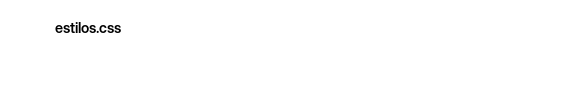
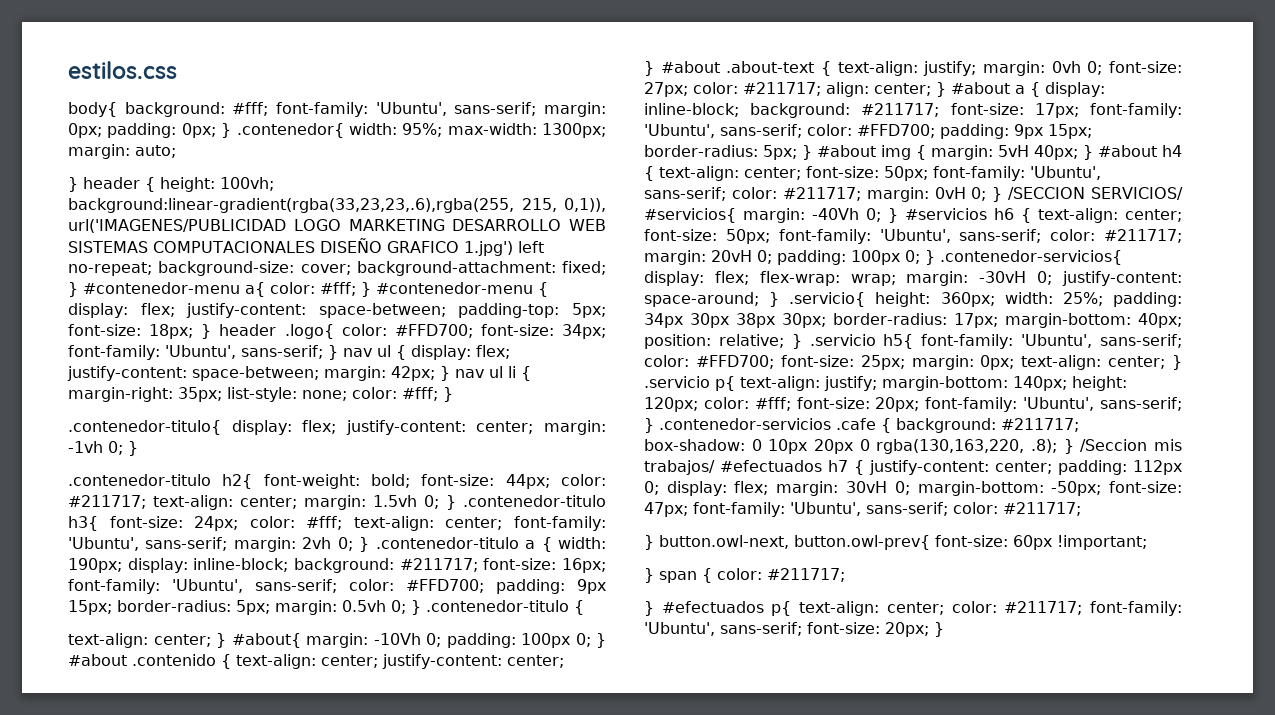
+ body{ background: #fff; font-family: 'Ubuntu', sans-serif; margin: 0px; padding: 0px; } .contenedor{ width: 95%; max-width: 1300px; margin: auto;
+ } header { height: 100vh; background:linear-gradient(rgba(33,23,23,.6),rgba(255, 215, 0,1)), url('IMAGENES/PUBLICIDAD LOGO MARKETING DESARROLLO WEB SISTEMAS COMPUTACIONALES DISEÑO GRAFICO 1.jpg') left no-repeat; background-size: cover; background-attachment: fixed; } #contenedor-menu a{ color: #fff; } #contenedor-menu { display: flex; justify-content: space-between; padding-top: 5px; font-size: 18px; } header .logo{ color: #FFD700; font-size: 34px; font-family: 'Ubuntu', sans-serif; } nav ul { display: flex; justify-content: space-between; margin: 42px; } nav ul li { margin-right: 35px; list-style: none; color: #fff; }
+ .contenedor-titulo{ display: flex; justify-content: center; margin: -1vh 0; }
+ .contenedor-titulo h2{ font-weight: bold; font-size: 44px; color: #211717; text-align: center; margin: 1.5vh 0; } .contenedor-titulo h3{ font-size: 24px; color: #fff; text-align: center; font-family: 'Ubuntu', sans-serif; margin: 2vh 0; } .contenedor-titulo a { width: 190px; display: inline-block; background: #211717; font-size: 16px; font-family: 'Ubuntu', sans-serif; color: #FFD700; padding: 9px 15px; border-radius: 5px; margin: 0.5vh 0; } .contenedor-titulo {
+ text-align: center; } #about{ margin: -10Vh 0; padding: 100px 0; } #about .contenido { text-align: center; justify-content: center;
+ } #about .about-text { text-align: justify; margin: 0vh 0; font-size: 27px; color: #211717; align: center; } #about a { display: inline-block; background: #211717; font-size: 17px; font-family: 'Ubuntu', sans-serif; color: #FFD700; padding: 9px 15px; border-radius: 5px; } #about img { margin: 5vH 40px; } #about h4 { text-align: center; font-size: 50px; font-family: 'Ubuntu', sans-serif; color: #211717; margin: 0vH 0; } /SECCION SERVICIOS/ #servicios{ margin: -40Vh 0; } #servicios h6 { text-align: center; font-size: 50px; font-family: 'Ubuntu', sans-serif; color: #211717; margin: 20vH 0; padding: 100px 0; } .contenedor-servicios{ display: flex; flex-wrap: wrap; margin: -30vH 0; justify-content: space-around; } .servicio{ height: 360px; width: 25%; padding: 34px 30px 38px 30px; border-radius: 17px; margin-bottom: 40px; position: relative; } .servicio h5{ font-family: 'Ubuntu', sans-serif; color: #FFD700; font-size: 25px; margin: 0px; text-align: center; } .servicio p{ text-align: justify; margin-bottom: 140px; height: 120px; color: #fff; font-size: 20px; font-family: 'Ubuntu', sans-serif; } .contenedor-servicios .cafe { background: #211717; box-shadow: 0 10px 20px 0 rgba(130,163,220, .8); } /Seccion mis trabajos/ #efectuados h7 { justify-content: center; padding: 112px 0; display: flex; margin: 30vH 0; margin-bottom: -50px; font-size: 47px; font-family: 'Ubuntu', sans-serif; color: #211717;
+ } button.owl-next, button.owl-prev{ font-size: 60px !important;
+ } span { color: #211717;
+ } #efectuados p{ text-align: center; color: #211717; font-family: 'Ubuntu', sans-serif; font-size: 20px; }

